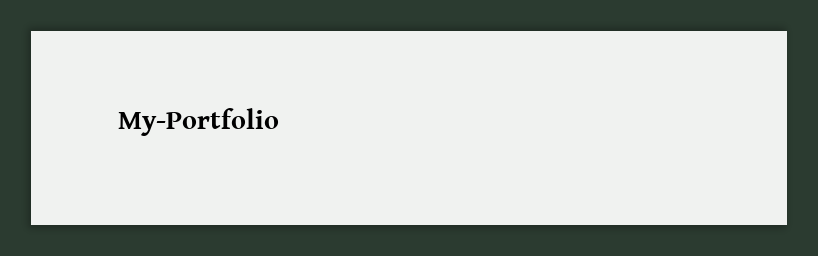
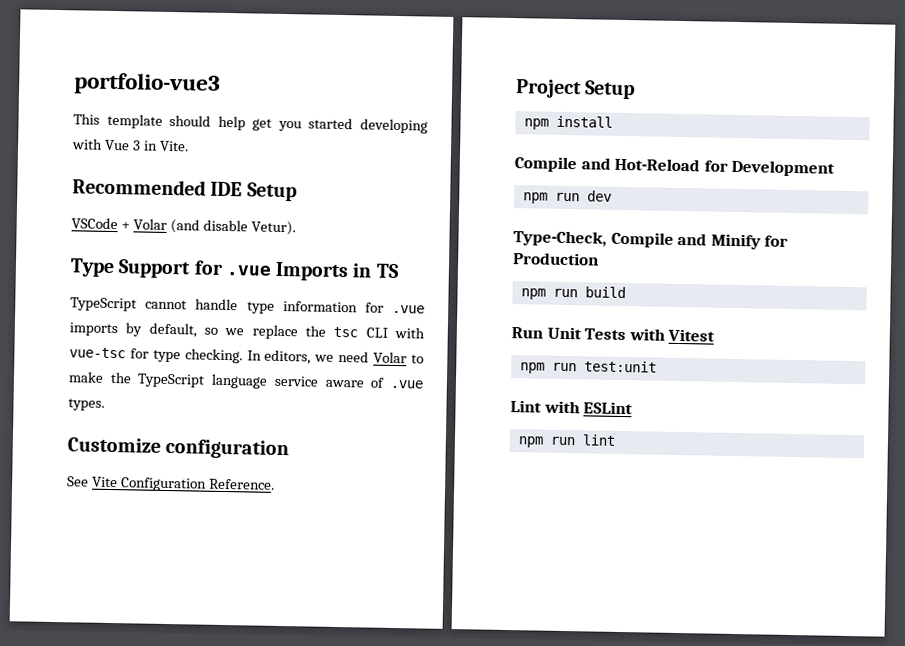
- My-Portfolio
+ portfolio-vue3
+ This template should help get you started developing with Vue 3 in Vite.
+ Recommended IDE Setup
+ VSCode + Volar (and disable Vetur).
+ Type Support for .vue Imports in TS
+ TypeScript cannot handle type information for .vue imports by default, so we replace the tsc CLI with vue-tsc for type checking. In editors, we need Volar to make the TypeScript language service aware of .vue types.
+ Customize configuration
+ See Vite Configuration Reference.
+ Project Setup
+ npm install
+ Compile and Hot-Reload for Development
+ npm run dev
+ Type-Check, Compile and Minify for Production
+ npm run build
+ Run Unit Tests with Vitest
+ npm run test:unit
+ Lint with ESLint
+ npm run lint

